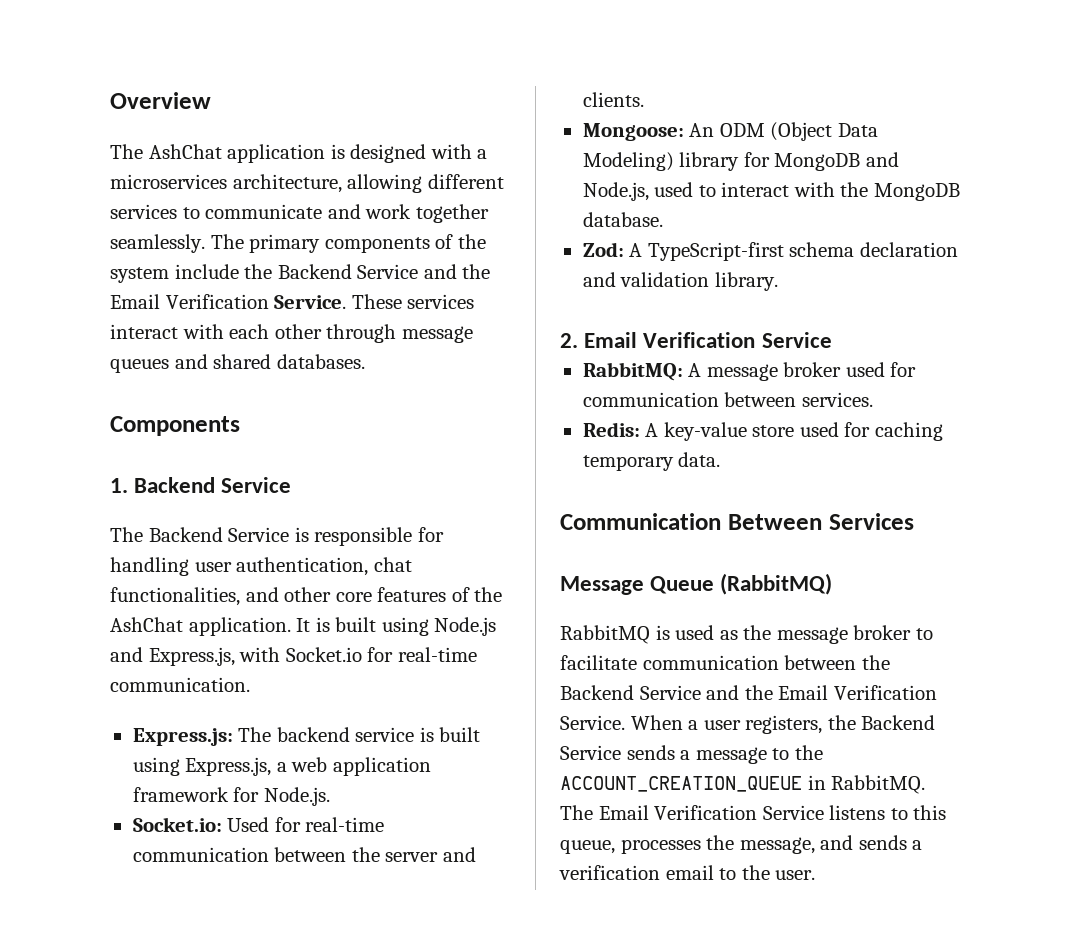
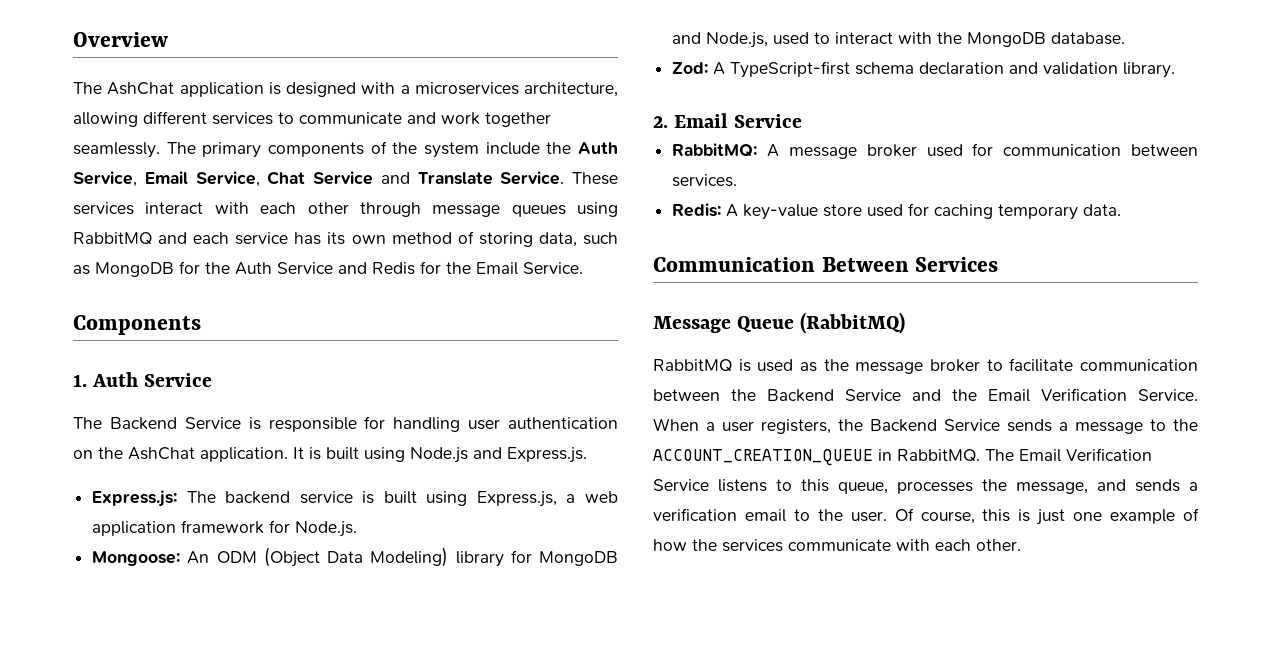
- The primary components of the system include the Backend Service and the Email Verification Service.
+ The primary components of the system include the Auth Service, Email Service, Chat Service and Translate Service.
- These services interact with each other through message queues and shared databases.
+ These services interact with each other through message queues using RabbitMQ and each service has its own method of storing data, such as MongoDB for the Auth Service and Redis for the Email Service.
- 1. Backend Service
+ 1. Auth Service
- The Backend Service is responsible for handling user authentication, chat functionalities, and other core features of the AshChat application.
+ The Backend Service is responsible for handling user authentication on the AshChat application.
- It is built using Node.js and Express.js, with Socket.io for real-time communication.
+ It is built using Node.js and Express.js.
- Socket.io: Used for real-time communication between the server and clients.
- 2. Email Verification Service
+ 2. Email Service
+ Of course, this is just one example of how the services communicate with each other.

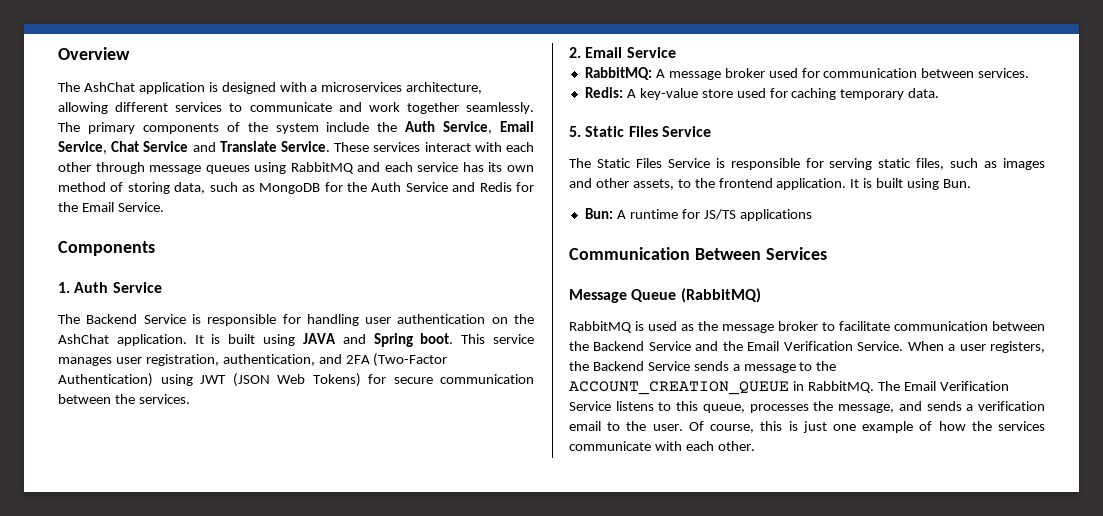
- It is built using Node.js and Express.js.
- Express.js: The backend service is built using Express.js, a web application framework for Node.js.
- Mongoose: An ODM (Object Data Modeling) library for MongoDB and Node.js, used to interact with the MongoDB database.
- Zod: A TypeScript-first schema declaration and validation library.
+ It is built using JAVA and Spring boot. This service manages user registration, authentication, and 2FA (Two-Factor Authentication) using JWT (JSON Web Tokens) for secure communication between the services.
+ 5. Static Files Service
+ The Static Files Service is responsible for serving static files, such as images and other assets, to the frontend application. It is built using Bun.
+ Bun: A runtime for JS/TS applications

